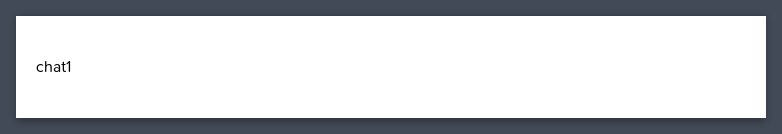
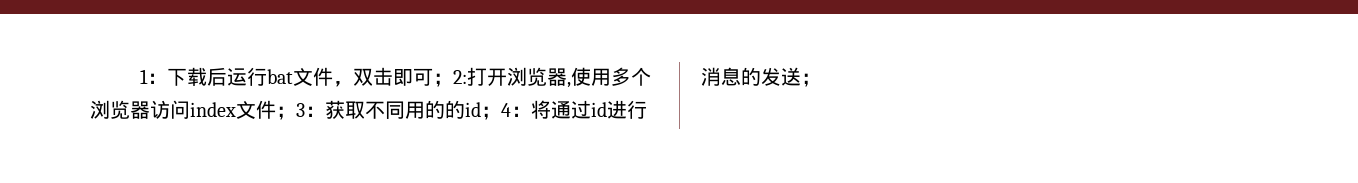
- chat1
+ 1：下载后运行bat文件，双击即可；2:打开浏览器,使用多个浏览器访问index文件；3：获取不同用的的id；4：将通过id进行消息的发送；

